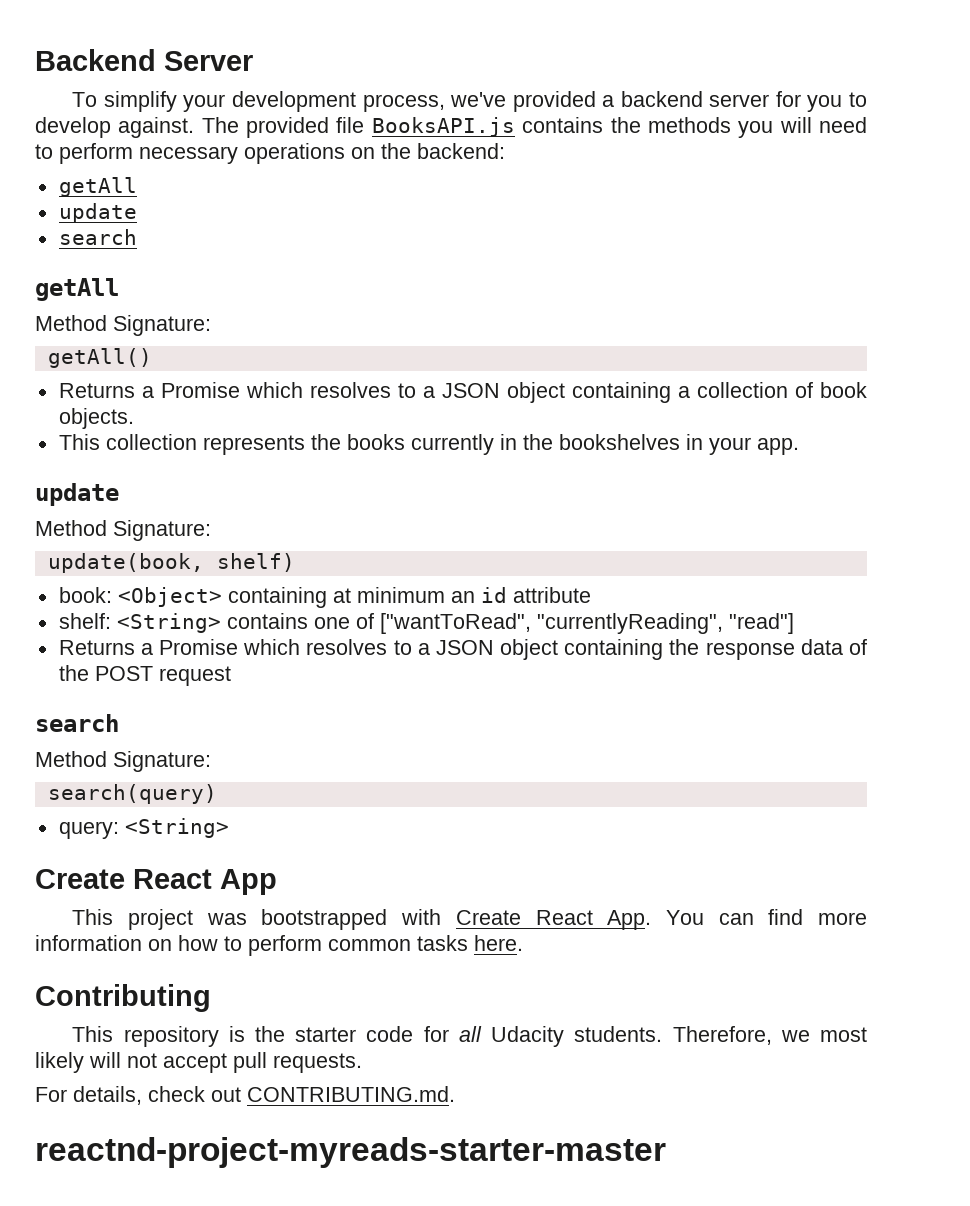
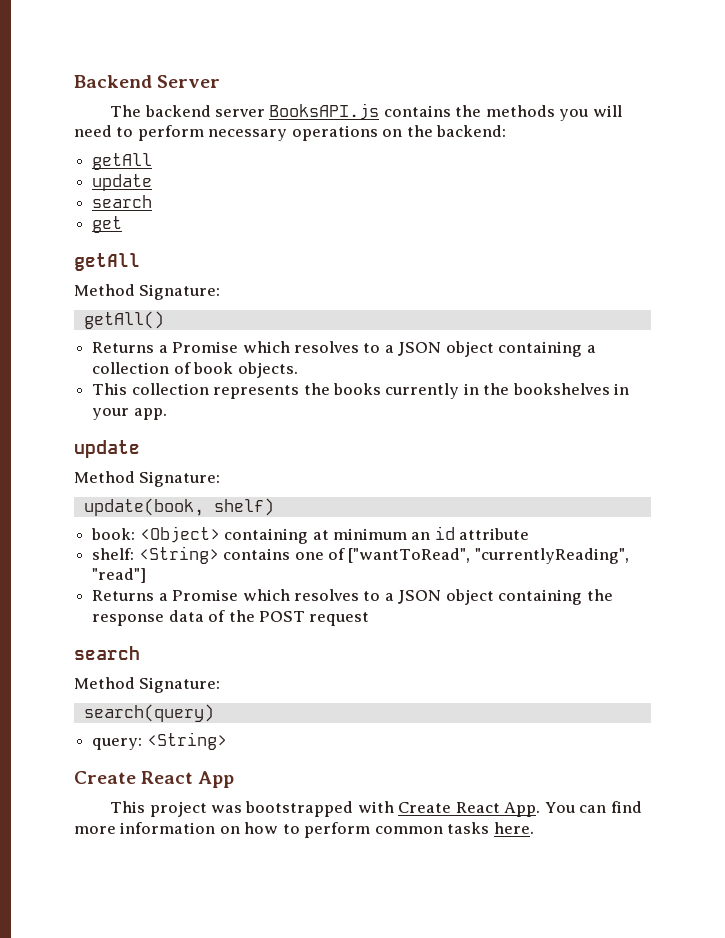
- To simplify your development process, we've provided a backend server for you to develop against. The provided file BooksAPI.js contains the methods you will need to perform necessary operations on the backend:
+ The backend server BooksAPI.js contains the methods you will need to perform necessary operations on the backend:
+ get
- Contributing
- This repository is the starter code for all Udacity students. Therefore, we most likely will not accept pull requests.
- For details, check out CONTRIBUTING.md.
- reactnd-project-myreads-starter-master

